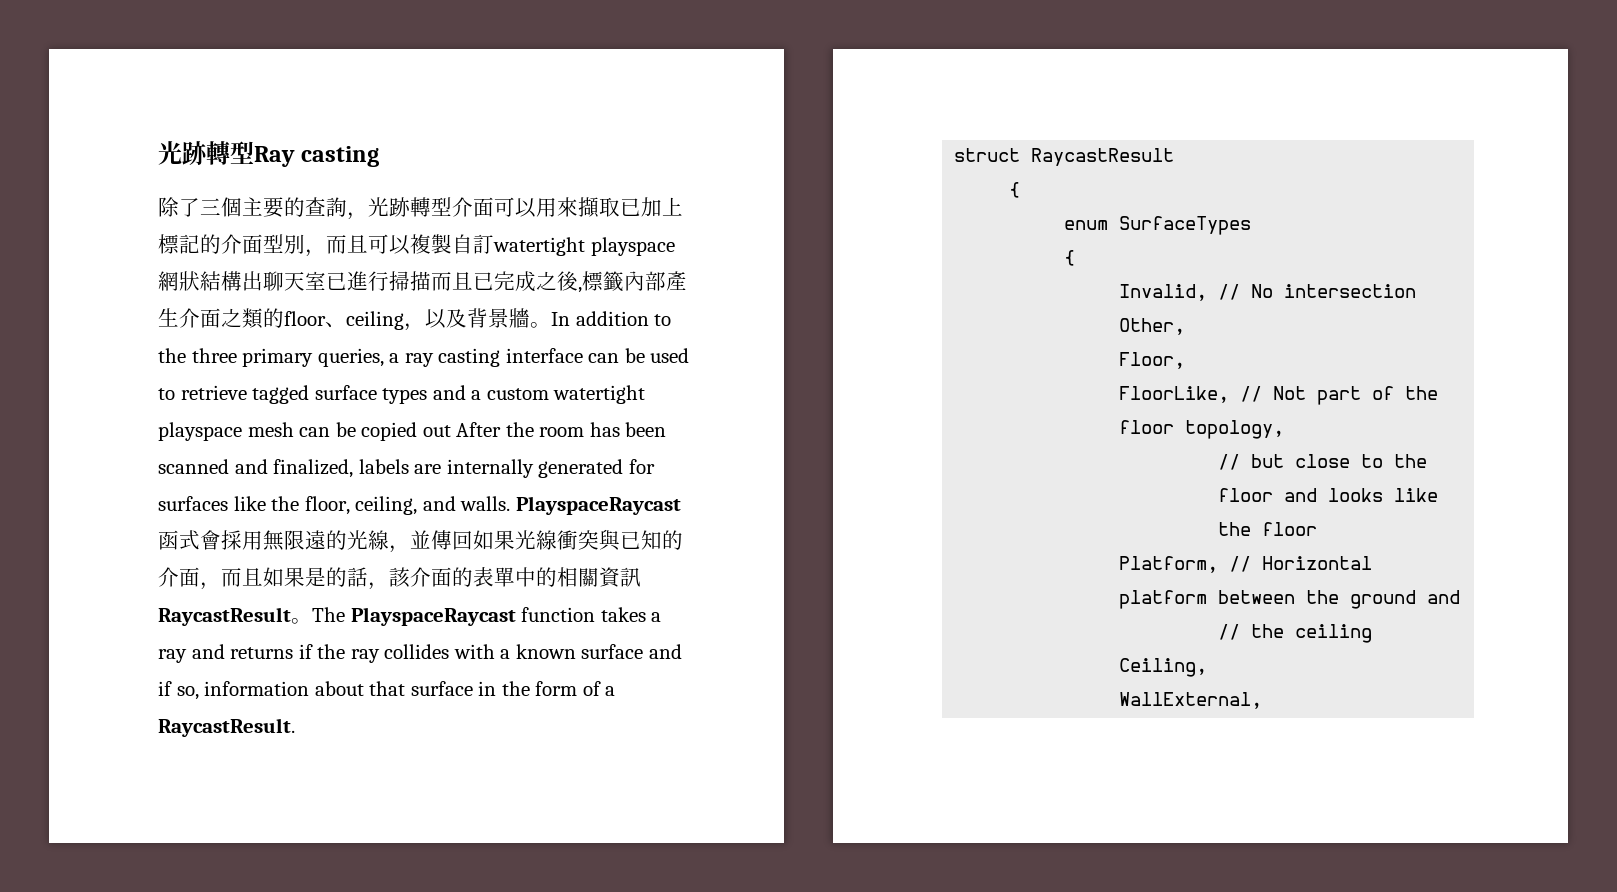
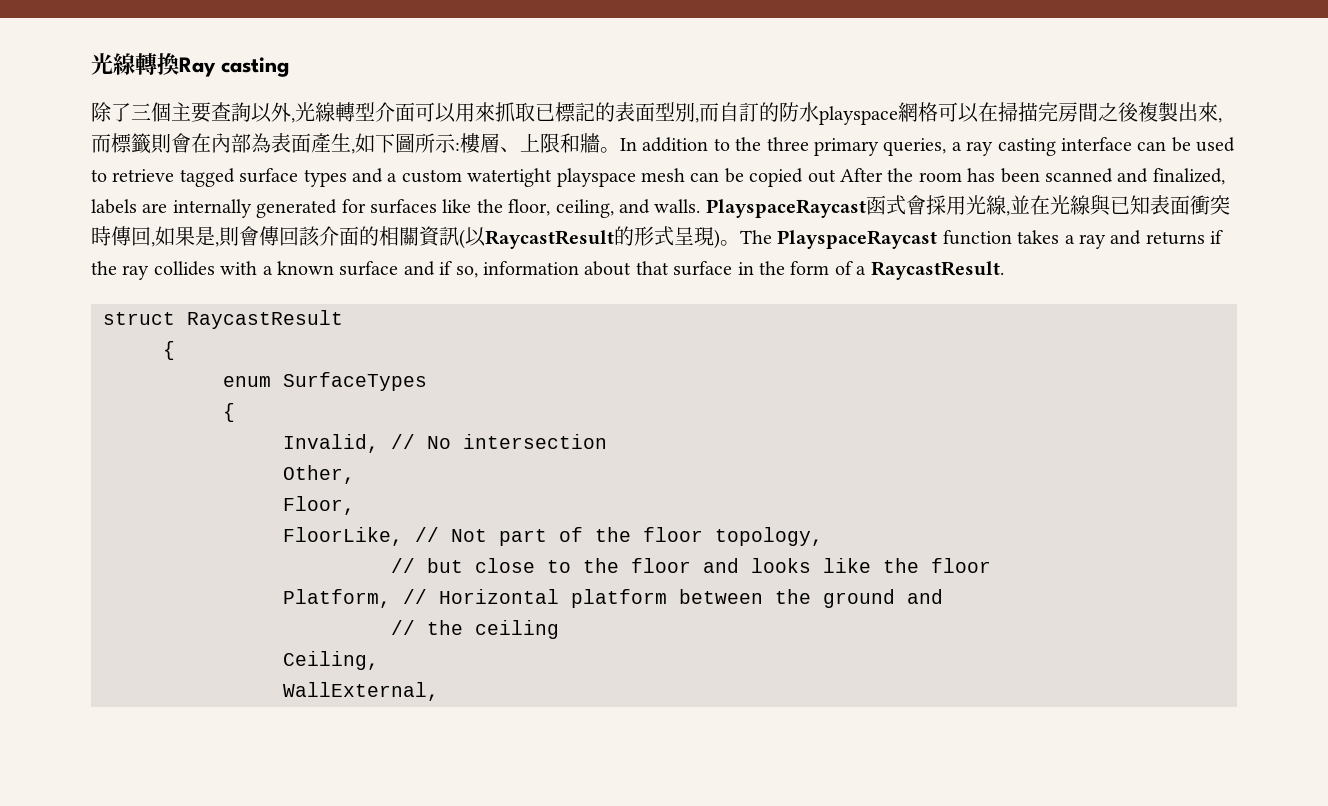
- 光跡轉型Ray casting
+ 光線轉換Ray casting
- 除了三個主要的查詢，光跡轉型介面可以用來擷取已加上標記的介面型別，而且可以複製自訂watertight playspace網狀結構出聊天室已進行掃描而且已完成之後,標籤內部產生介面之類的floor、ceiling，以及背景牆。
+ 除了三個主要查詢以外,光線轉型介面可以用來抓取已標記的表面型別,而自訂的防水playspace網格可以在掃描完房間之後複製出來,而標籤則會在內部為表面產生,如下圖所示:樓層、上限和牆。
- PlayspaceRaycast函式會採用無限遠的光線，並傳回如果光線衝突與已知的介面，而且如果是的話，該介面的表單中的相關資訊RaycastResult。
+ PlayspaceRaycast函式會採用光線,並在光線與已知表面衝突時傳回,如果是,則會傳回該介面的相關資訊(以RaycastResult的形式呈現)。

